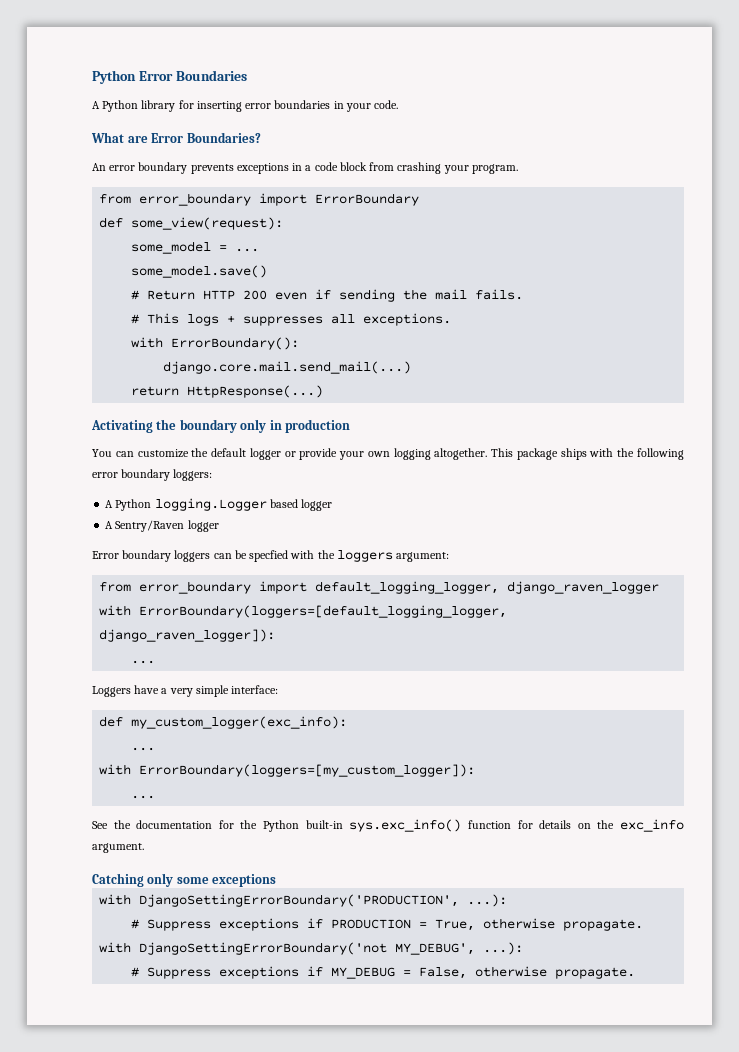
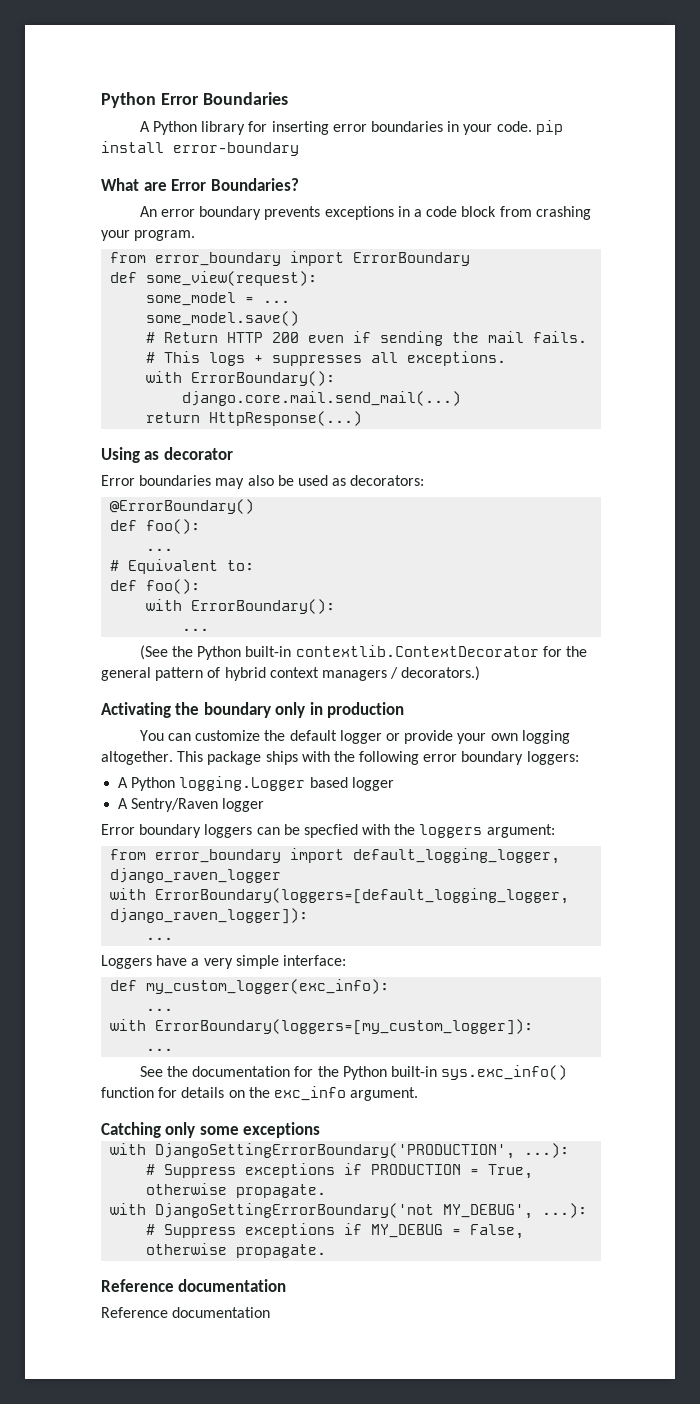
- A Python library for inserting error boundaries in your code.
+ A Python library for inserting error boundaries in your code. pip install error-boundary
+ Using as decorator
+ Error boundaries may also be used as decorators:
+ @ErrorBoundary()
+ def foo():
+ ...
+ # Equivalent to:
+ def foo():
+ with ErrorBoundary():
+ ...
+ (See the Python built-in contextlib.ContextDecorator for the general pattern of hybrid context managers / decorators.)
  # Suppress exceptions if MY_DEBUG = False, otherwise propagate.
+ Reference documentation
+ Reference documentation

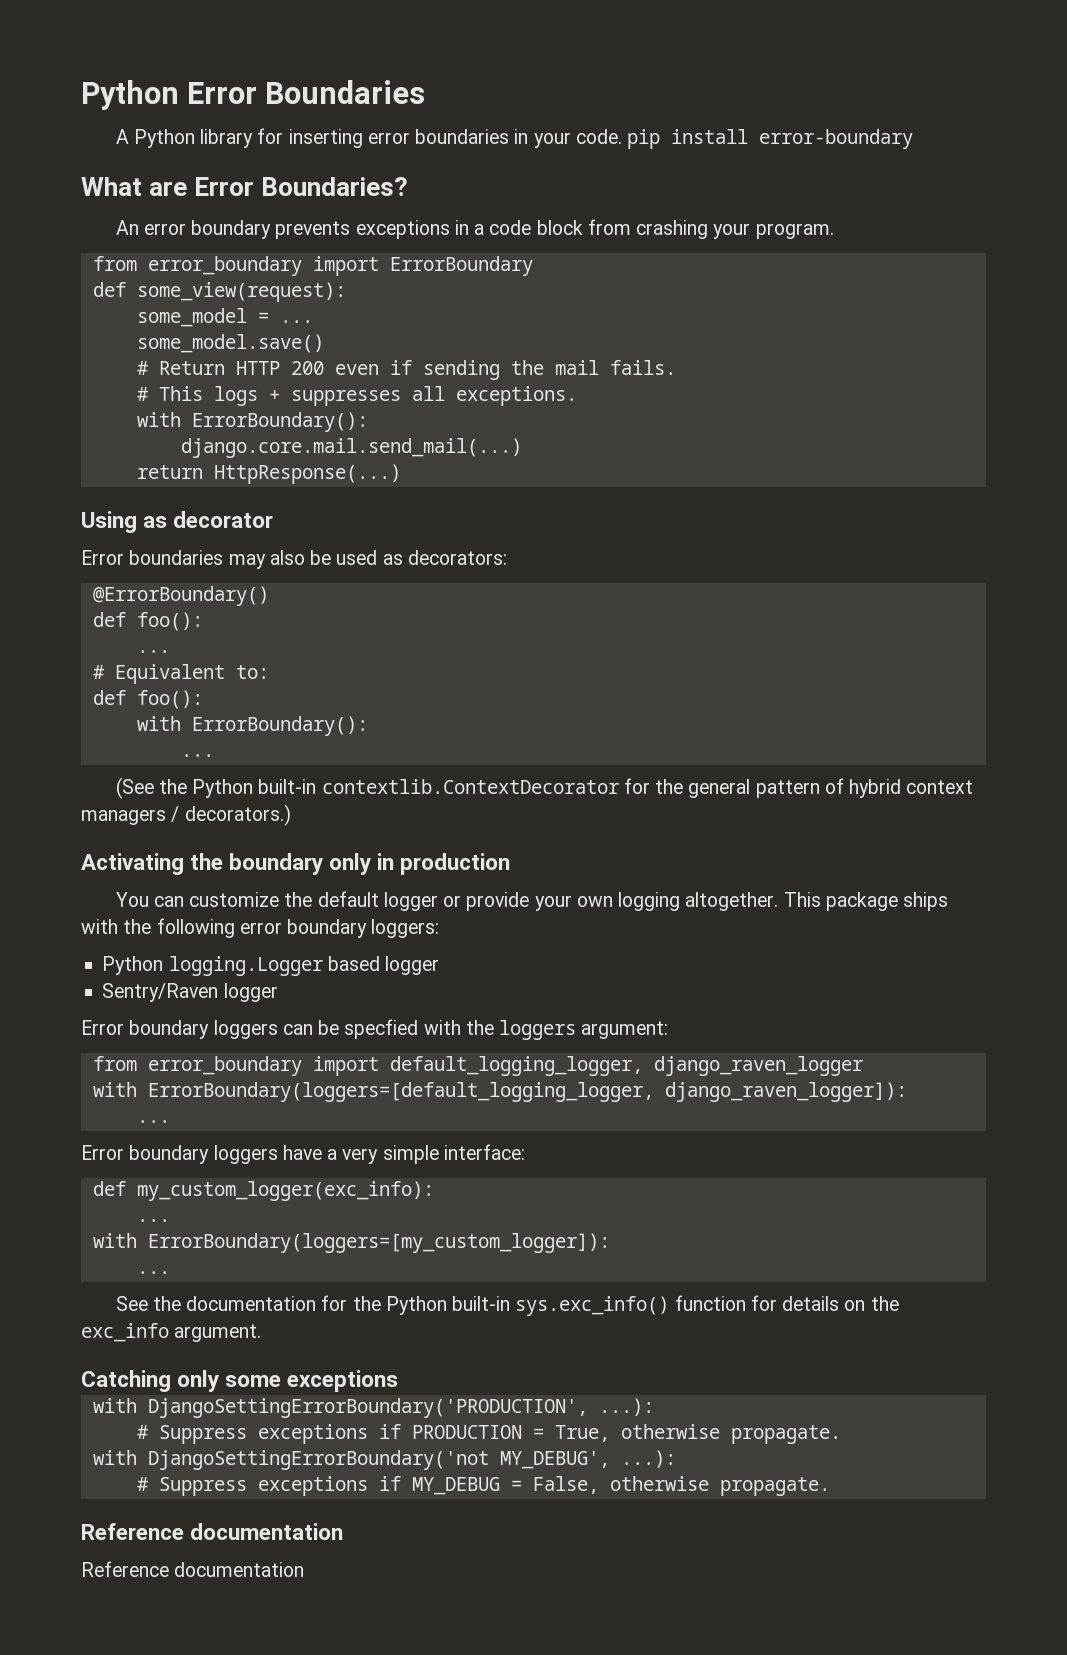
- A Python logging.Logger based logger
+ Python logging.Logger based logger
- A Sentry/Raven logger
+ Sentry/Raven logger
- Loggers have a very simple interface:
+ Error boundary loggers have a very simple interface:

